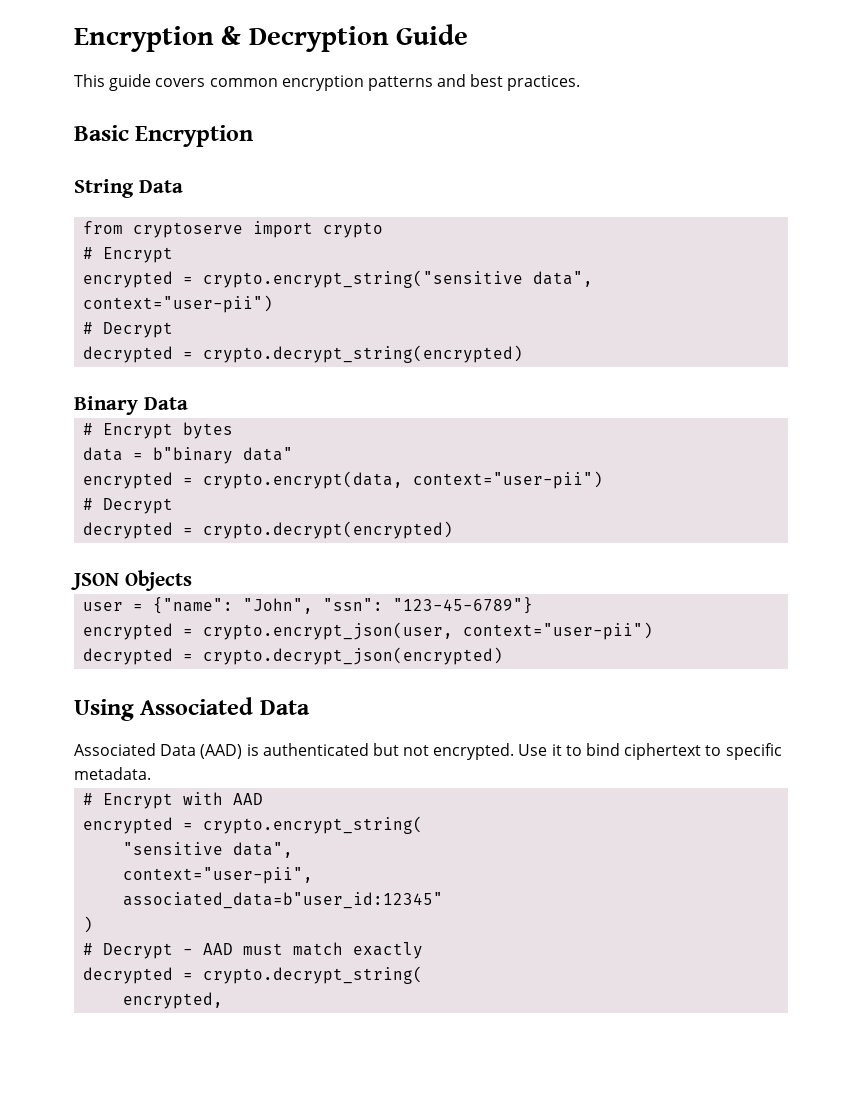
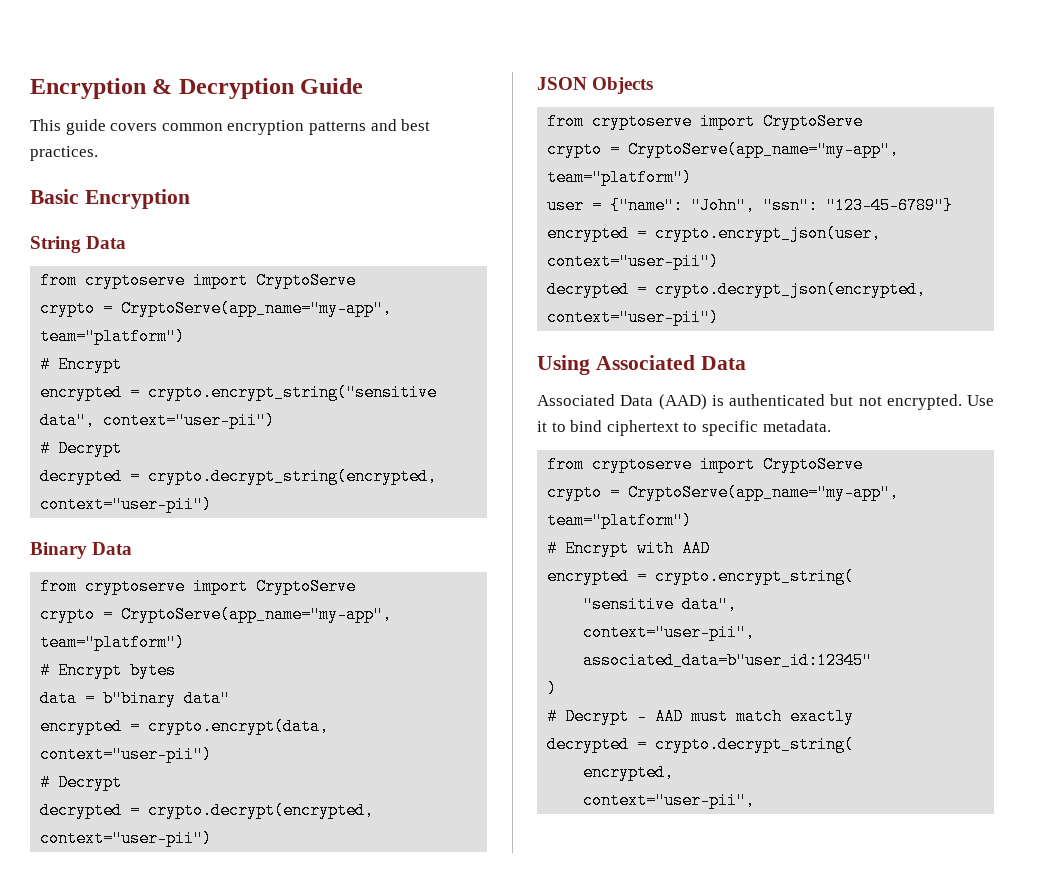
  String Data
- from cryptoserve import crypto
+ from cryptoserve import CryptoServe
+ crypto = CryptoServe(app_name="my-app", team="platform")
- decrypted = crypto.decrypt_string(encrypted)
+ decrypted = crypto.decrypt_string(encrypted, context="user-pii")
  Binary Data
+ from cryptoserve import CryptoServe
+ crypto = CryptoServe(app_name="my-app", team="platform")
- decrypted = crypto.decrypt(encrypted)
+ decrypted = crypto.decrypt(encrypted, context="user-pii")
  JSON Objects
+ from cryptoserve import CryptoServe
+ crypto = CryptoServe(app_name="my-app", team="platform")
- decrypted = crypto.decrypt_json(encrypted)
+ decrypted = crypto.decrypt_json(encrypted, context="user-pii")
  Use it to bind ciphertext to specific metadata.
+ from cryptoserve import CryptoServe
+ crypto = CryptoServe(app_name="my-app", team="platform")
  encrypted,
+ context="user-pii",

